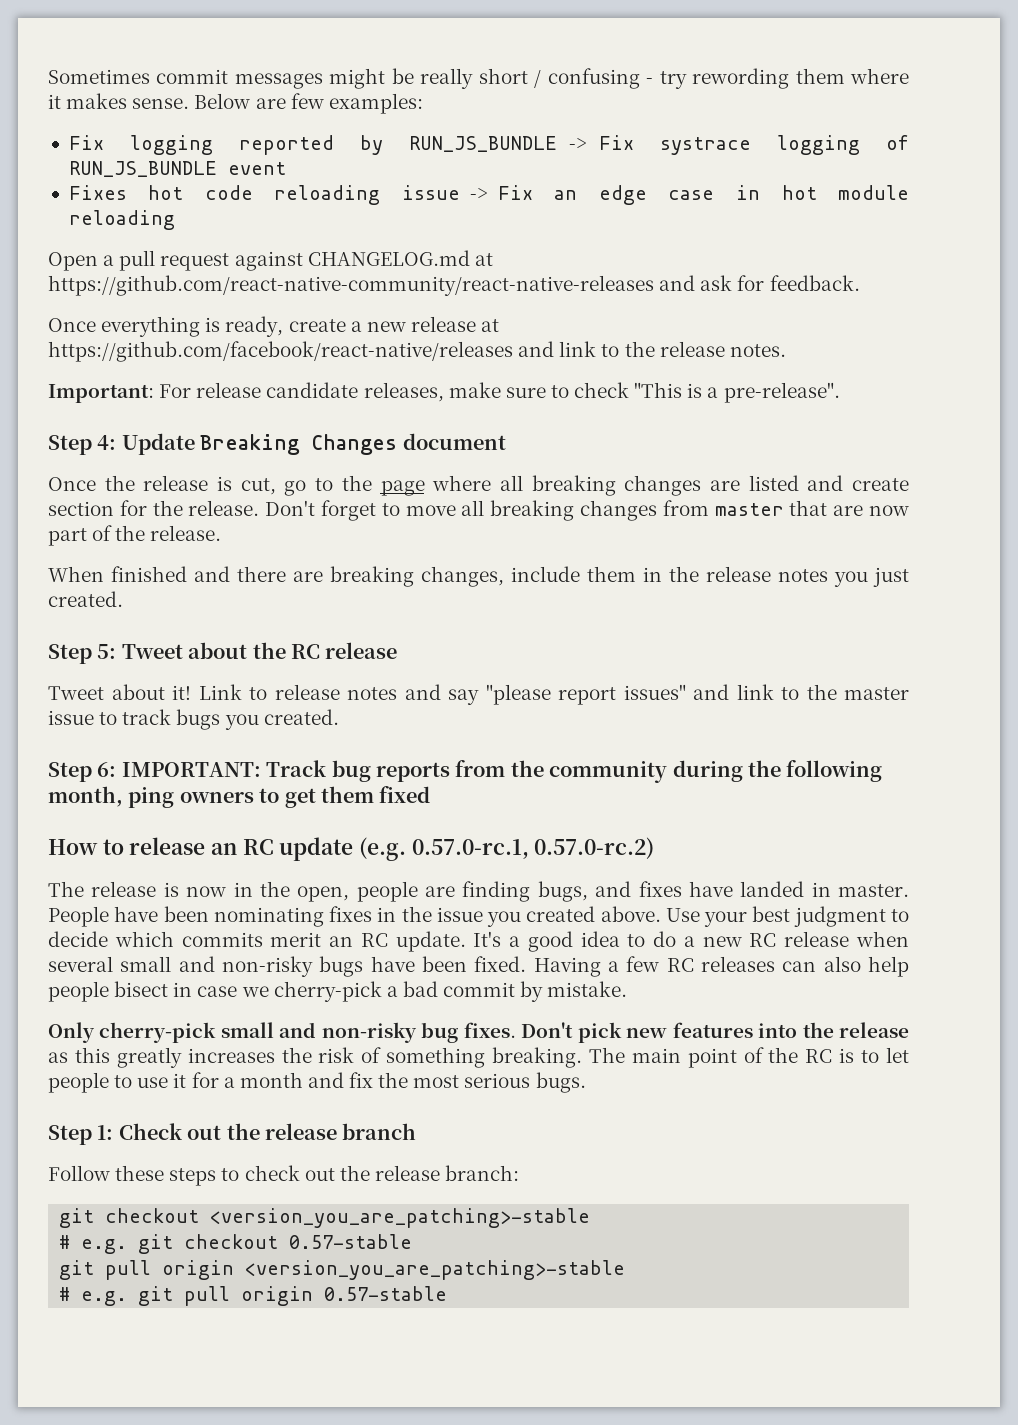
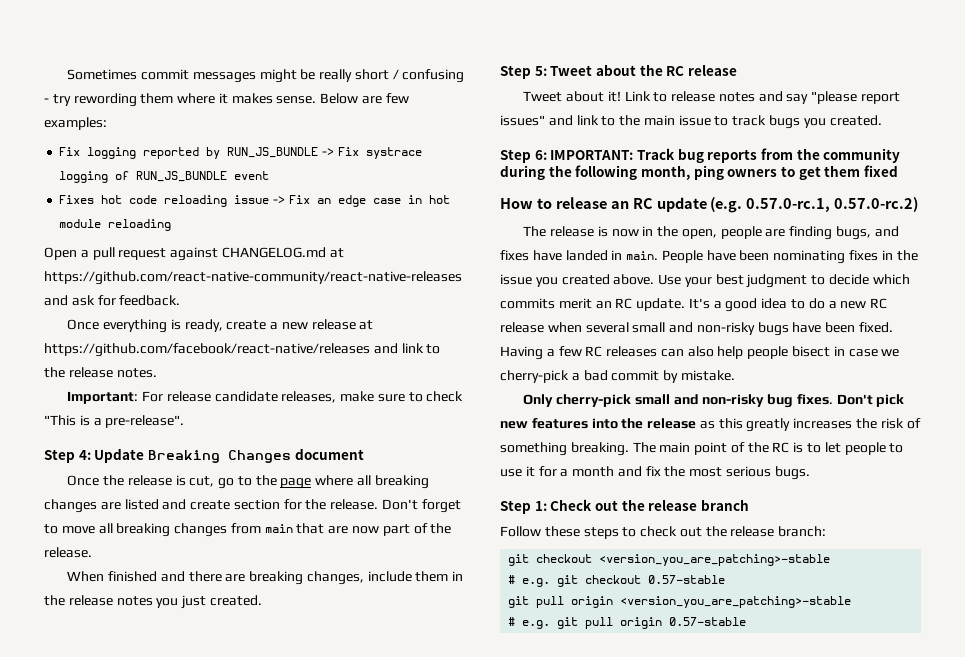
- Don't forget to move all breaking changes from master that are now part of the release.
+ Don't forget to move all breaking changes from main that are now part of the release.
- Link to release notes and say "please report issues" and link to the master issue to track bugs you created.
+ Link to release notes and say "please report issues" and link to the main issue to track bugs you created.
- The release is now in the open, people are finding bugs, and fixes have landed in master.
+ The release is now in the open, people are finding bugs, and fixes have landed in main.

